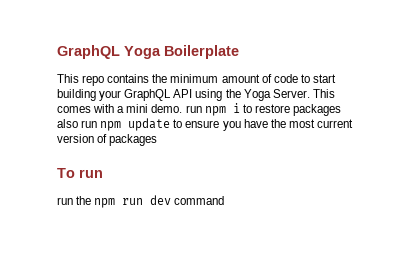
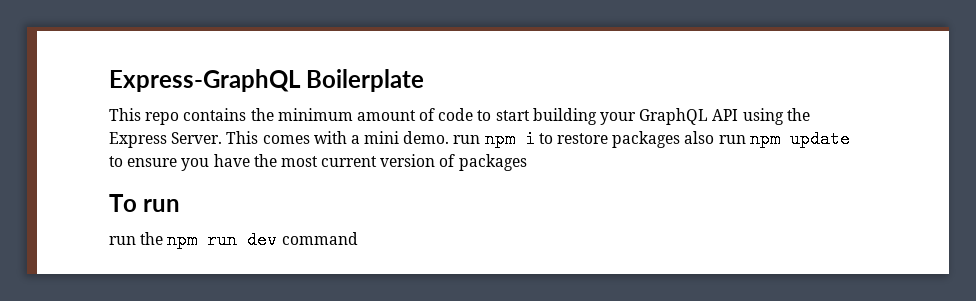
- GraphQL Yoga Boilerplate
+ Express-GraphQL Boilerplate
- This repo contains the minimum amount of code to start building your GraphQL API using the Yoga Server.
+ This repo contains the minimum amount of code to start building your GraphQL API using the Express Server.

